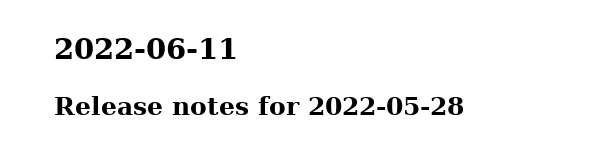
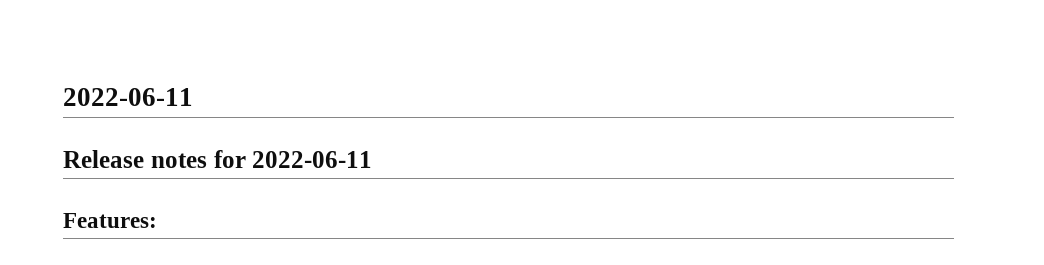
- Release notes for 2022-05-28
+ Release notes for 2022-06-11
+ Features:

